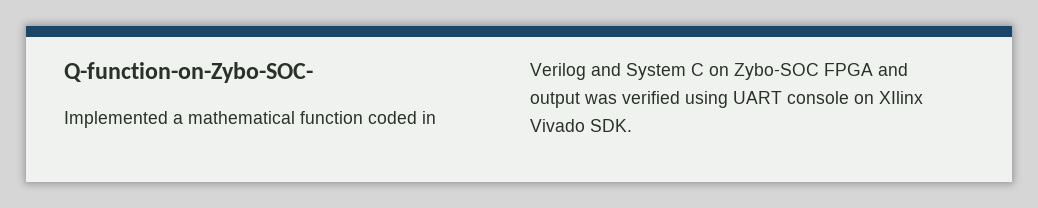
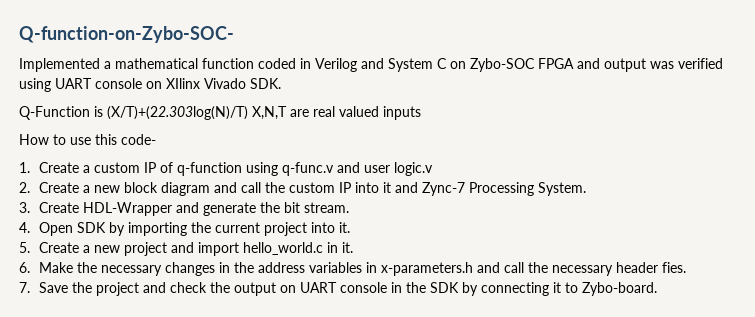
+ Q-Function is (X/T)+(22.303log(N)/T) X,N,T are real valued inputs
+ How to use this code-
+ 1. Create a custom IP of q-function using q-func.v and user logic.v
+ 2. Create a new block diagram and call the custom IP into it and Zync-7 Processing System.
+ 3. Create HDL-Wrapper and generate the bit stream.
+ 4. Open SDK by importing the current project into it.
+ 5. Create a new project and import hello_world.c in it.
+ 6. Make the necessary changes in the address variables in x-parameters.h and call the necessary header fies.
+ 7. Save the project and check the output on UART console in the SDK by connecting it to Zybo-board.

